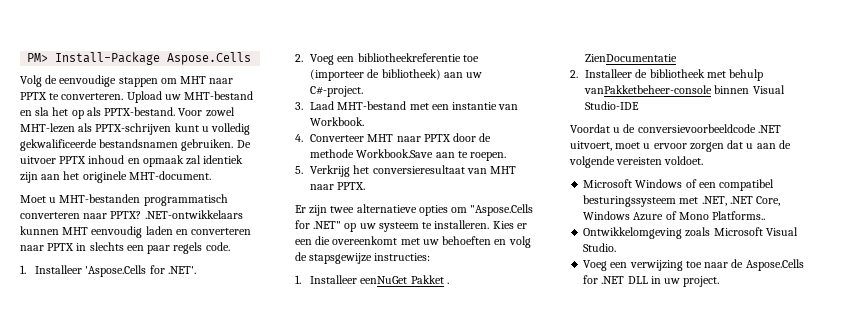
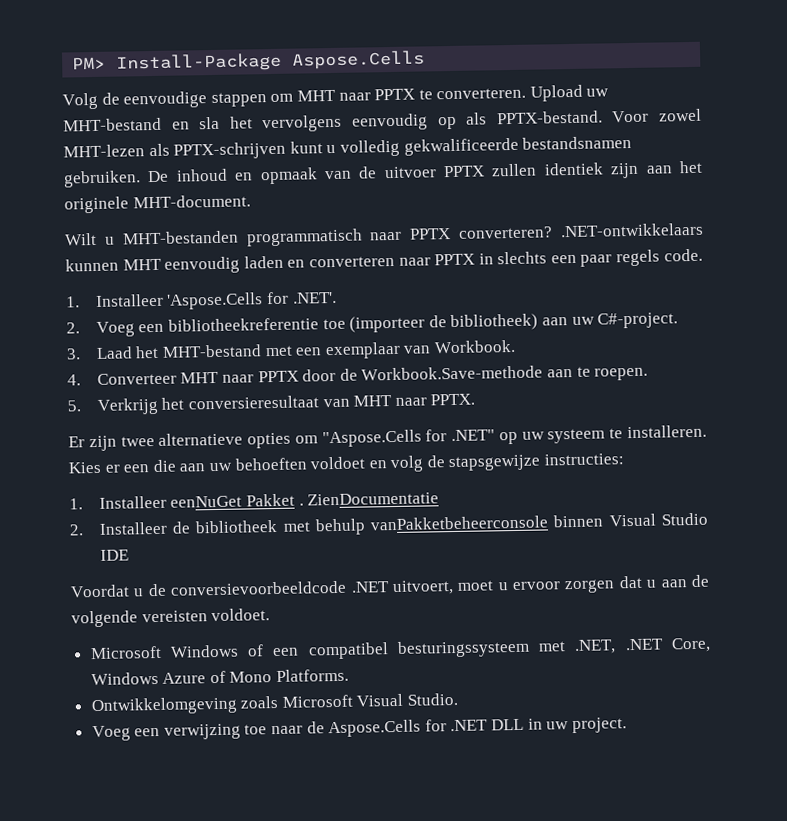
- Upload uw MHT-bestand en sla het op als PPTX-bestand.
+ Upload uw MHT-bestand en sla het vervolgens eenvoudig op als PPTX-bestand.
- De uitvoer PPTX inhoud en opmaak zal identiek zijn aan het originele MHT-document.
+ De inhoud en opmaak van de uitvoer PPTX zullen identiek zijn aan het originele MHT-document.
- Moet u MHT-bestanden programmatisch converteren naar PPTX? .NET-ontwikkelaars kunnen MHT eenvoudig laden en converteren naar PPTX in slechts een paar regels code.
+ Wilt u MHT-bestanden programmatisch naar PPTX converteren? .NET-ontwikkelaars kunnen MHT eenvoudig laden en converteren naar PPTX in slechts een paar regels code.
- 3. Laad MHT-bestand met een instantie van Workbook.
+ 3. Laad het MHT-bestand met een exemplaar van Workbook.
- 4. Converteer MHT naar PPTX door de methode Workbook.Save aan te roepen.
+ 4. Converteer MHT naar PPTX door de Workbook.Save-methode aan te roepen.
- Kies er een die overeenkomt met uw behoeften en volg de stapsgewijze instructies:
+ Kies er een die aan uw behoeften voldoet en volg de stapsgewijze instructies:
- 2. Installeer de bibliotheek met behulp vanPakketbeheer-console binnen Visual Studio-IDE
+ 2. Installeer de bibliotheek met behulp vanPakketbeheerconsole binnen Visual Studio IDE
- Microsoft Windows of een compatibel besturingssysteem met .NET, .NET Core, Windows Azure of Mono Platforms..
+ Microsoft Windows of een compatibel besturingssysteem met .NET, .NET Core, Windows Azure of Mono Platforms.

